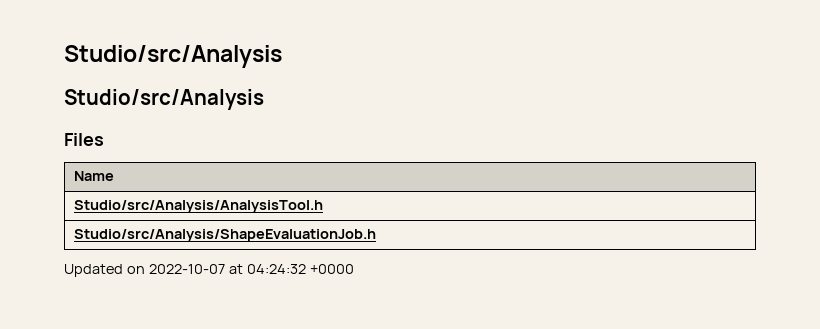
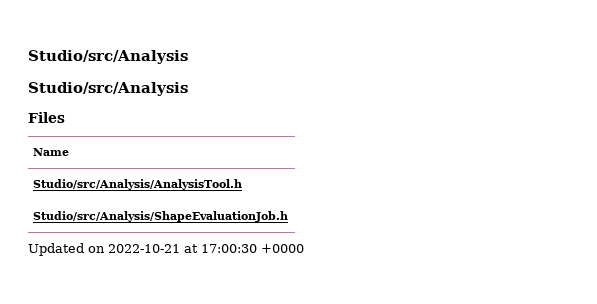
- Updated on 2022-10-07 at 04:24:32 +0000
+ Updated on 2022-10-21 at 17:00:30 +0000

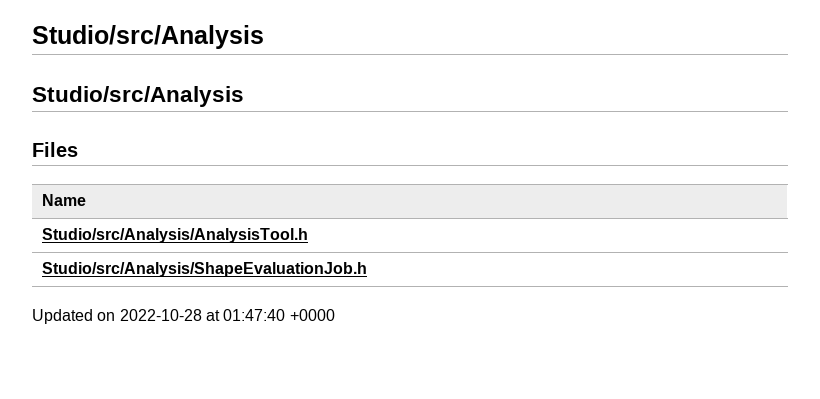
- Updated on 2022-10-21 at 17:00:30 +0000
+ Updated on 2022-10-28 at 01:47:40 +0000

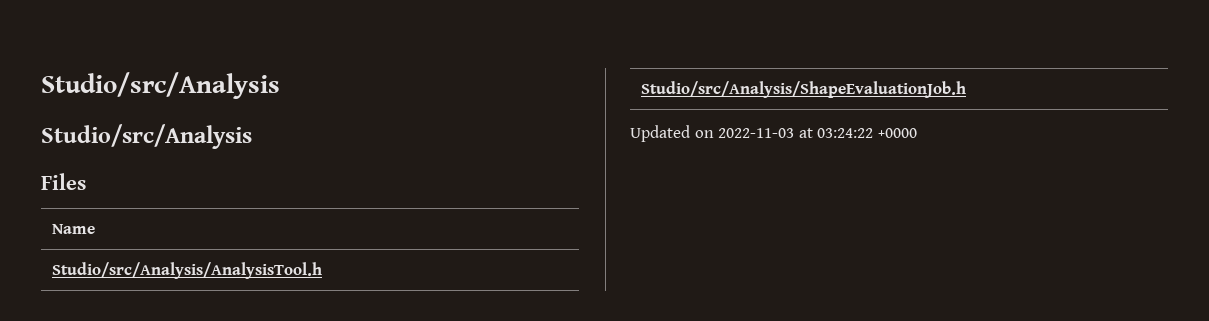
- Updated on 2022-10-28 at 01:47:40 +0000
+ Updated on 2022-11-03 at 03:24:22 +0000

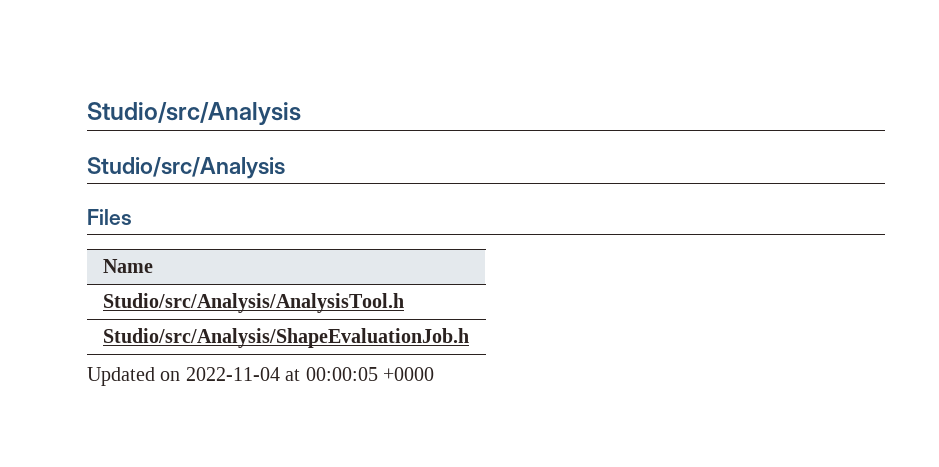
- Updated on 2022-11-03 at 03:24:22 +0000
+ Updated on 2022-11-04 at 00:00:05 +0000

